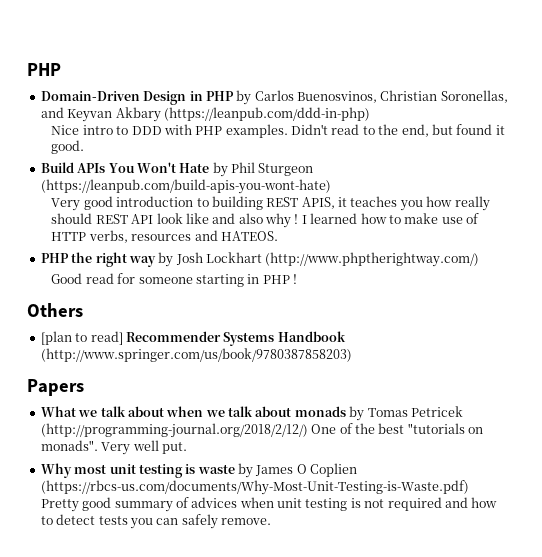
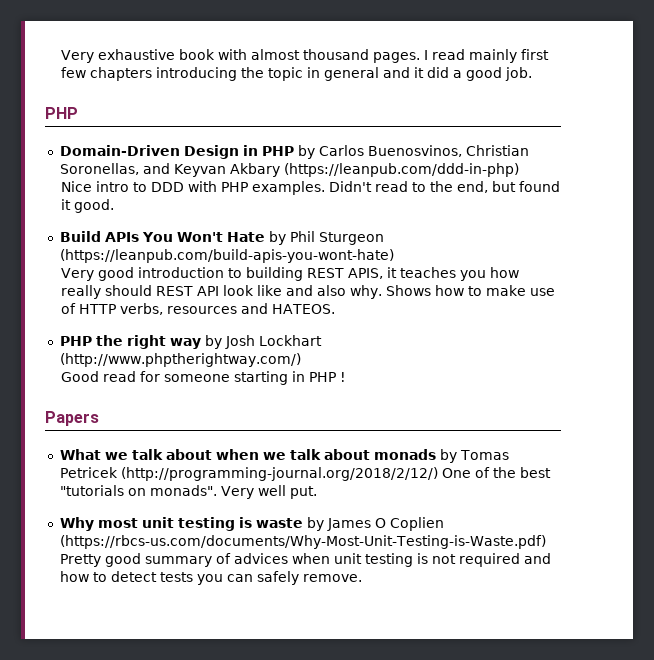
+ Very exhaustive book with almost thousand pages. I read mainly first few chapters introducing the topic in general and it did a good job.
- Very good introduction to building REST APIS, it teaches you how really should REST API look like and also why ! I learned how to make use of HTTP verbs, resources and HATEOS.
+ Very good introduction to building REST APIS, it teaches you how really should REST API look like and also why. Shows how to make use of HTTP verbs, resources and HATEOS.
- Others
- [plan to read] Recommender Systems Handbook (http://www.springer.com/us/book/9780387858203)

